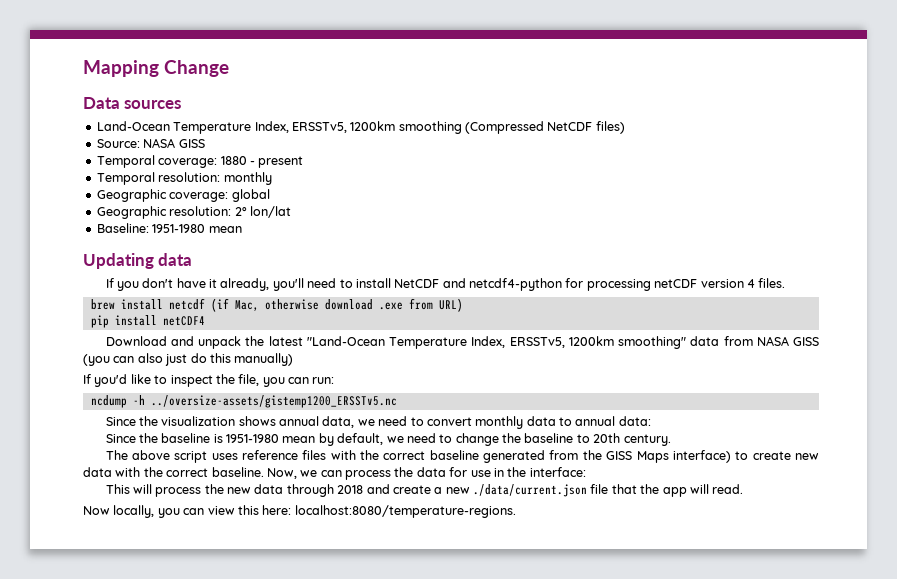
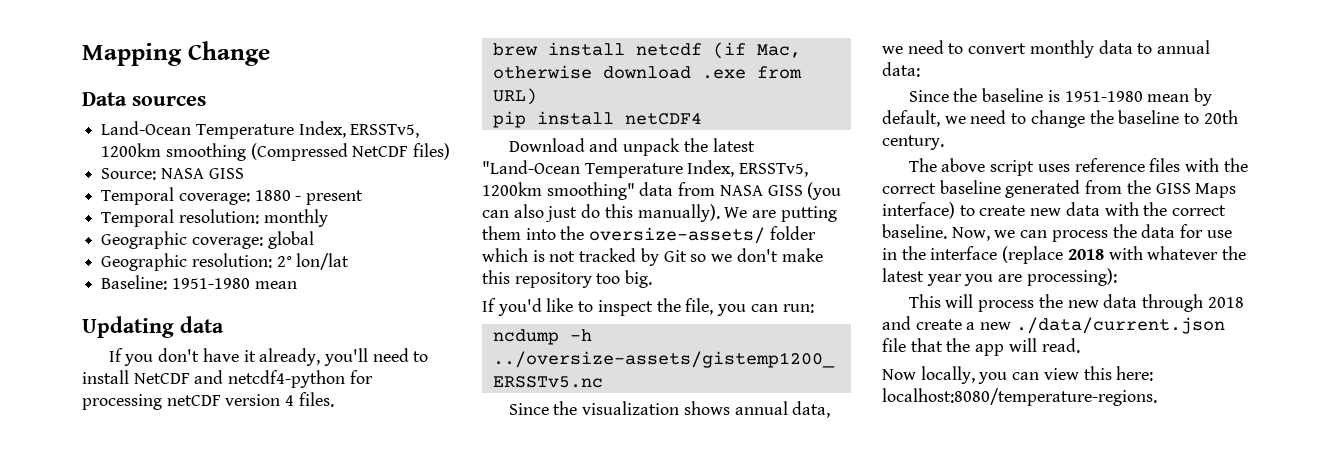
- Download and unpack the latest "Land-Ocean Temperature Index, ERSSTv5, 1200km smoothing" data from NASA GISS (you can also just do this manually)
+ Download and unpack the latest "Land-Ocean Temperature Index, ERSSTv5, 1200km smoothing" data from NASA GISS (you can also just do this manually). We are putting them into the oversize-assets/ folder which is not tracked by Git so we don't make this repository too big.
- Now, we can process the data for use in the interface:
+ Now, we can process the data for use in the interface (replace 2018 with whatever the latest year you are processing):

